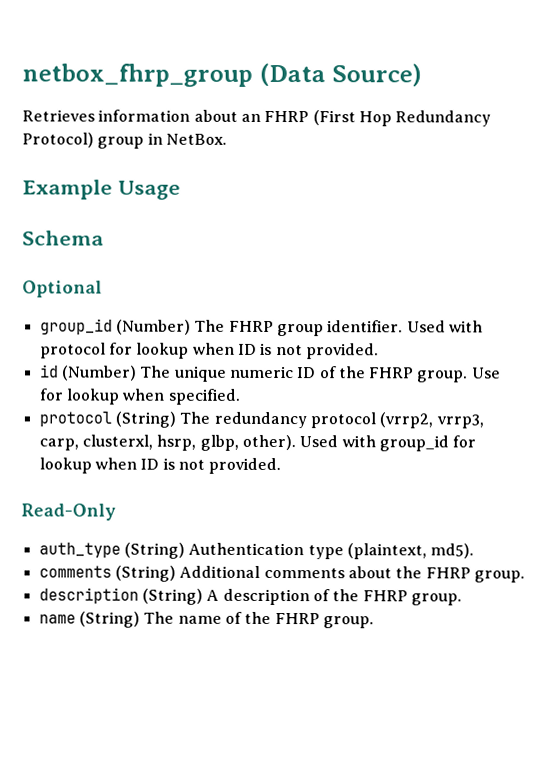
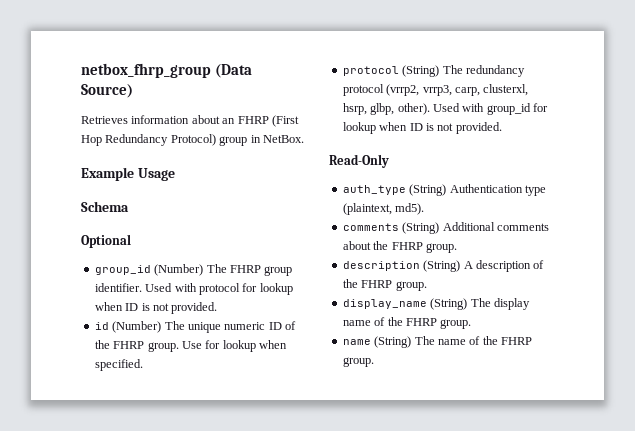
+ display_name (String) The display name of the FHRP group.

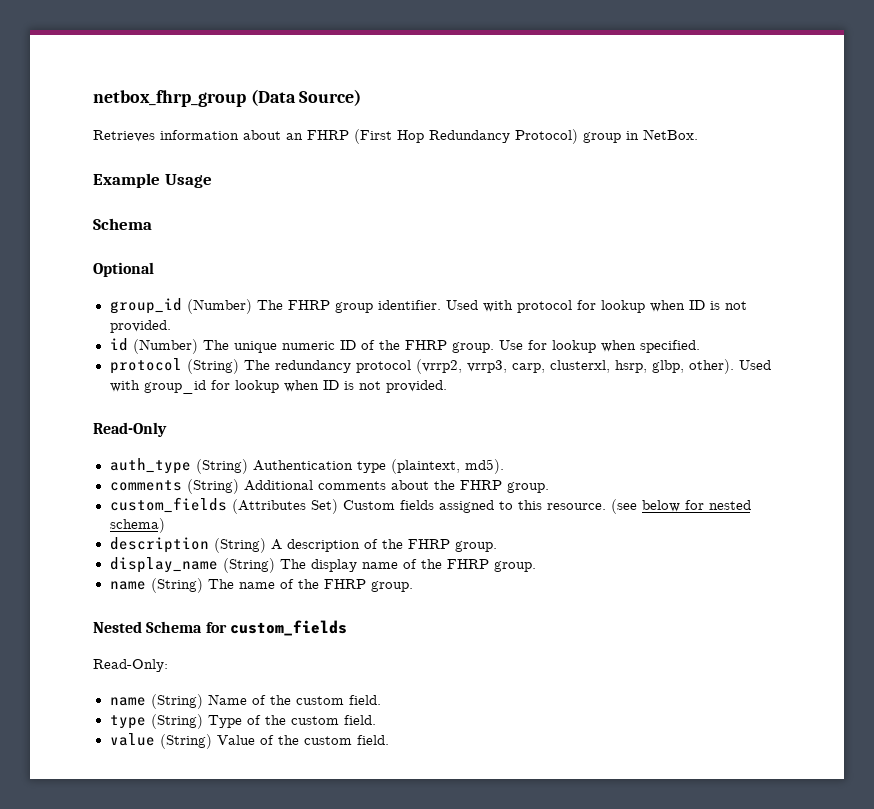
+ custom_fields (Attributes Set) Custom fields assigned to this resource. (see below for nested schema)
+ Nested Schema for custom_fields
+ Read-Only:
+ name (String) Name of the custom field.
+ type (String) Type of the custom field.
+ value (String) Value of the custom field.

